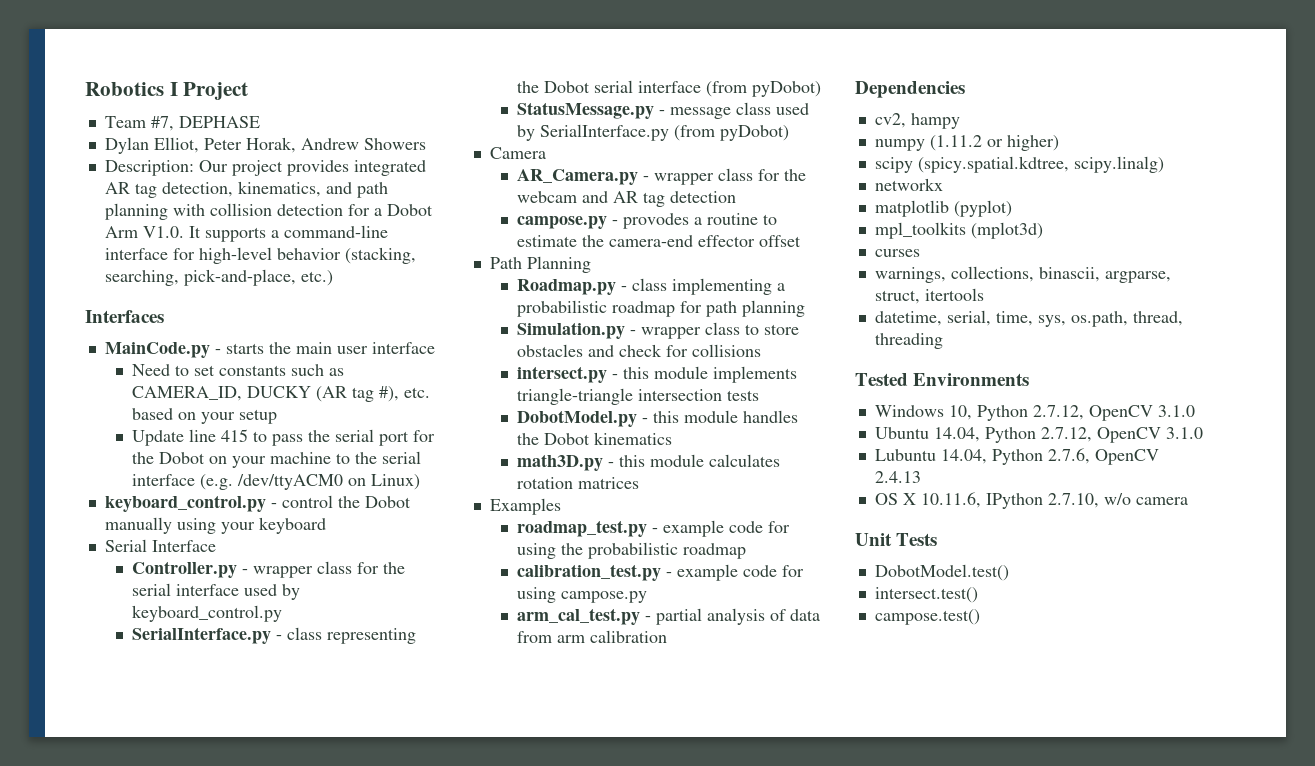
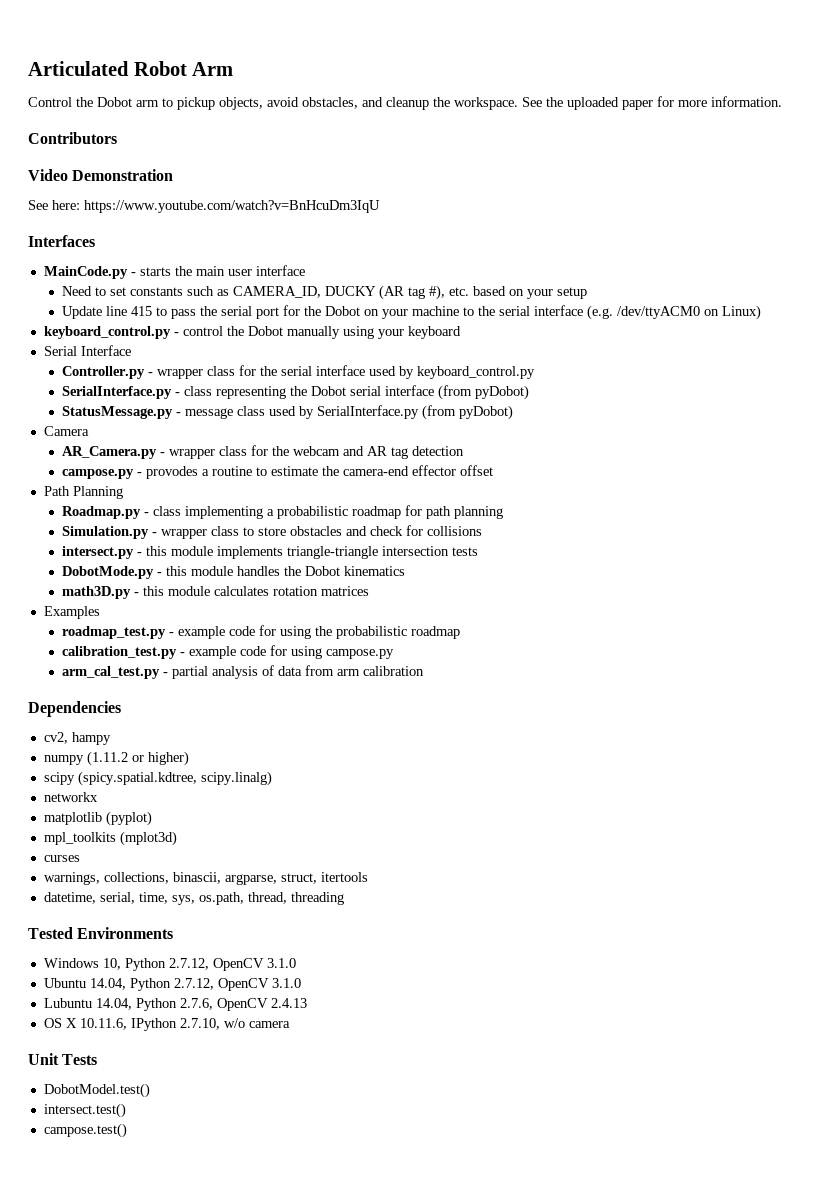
- Robotics I Project
- Team #7, DEPHASE
- Dylan Elliot, Peter Horak, Andrew Showers
- Description: Our project provides integrated AR tag detection, kinematics, and path planning with collision detection for a Dobot Arm V1.0. It supports a command-line interface for high-level behavior (stacking, searching, pick-and-place, etc.)
+ Articulated Robot Arm
+ Control the Dobot arm to pickup objects, avoid obstacles, and cleanup the workspace. See the uploaded paper for more information.
+ Contributors
+ Video Demonstration
+ See here: https://www.youtube.com/watch?v=BnHcuDm3IqU
- DobotModel.py - this module handles the Dobot kinematics
+ DobotMode.py - this module handles the Dobot kinematics

